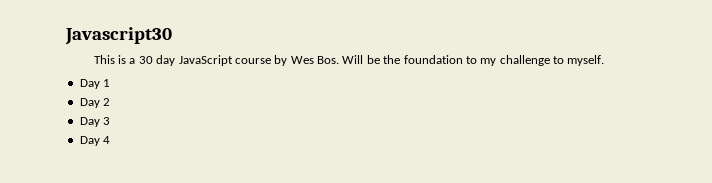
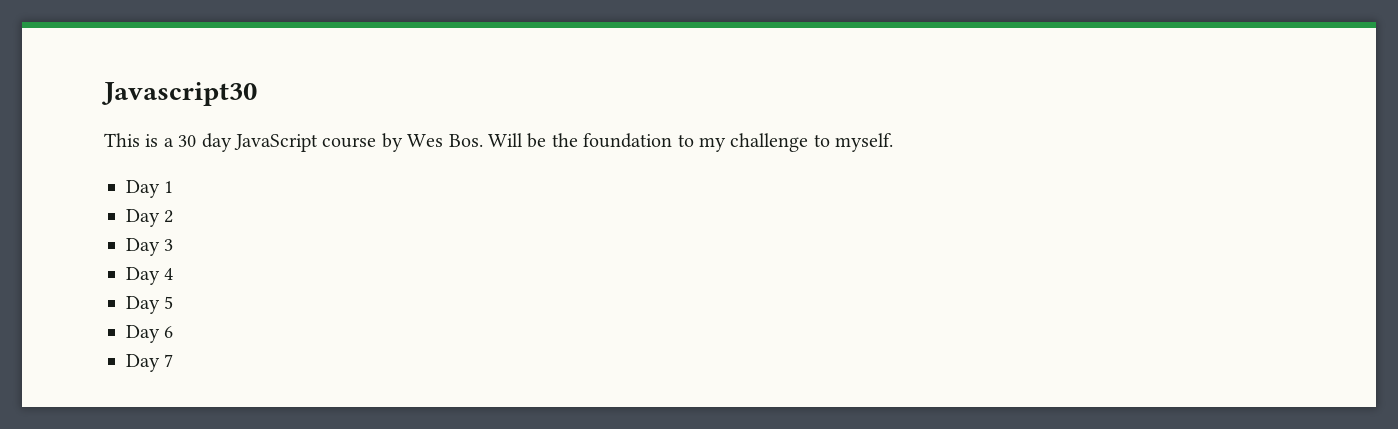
+ Day 5
+ Day 6
+ Day 7

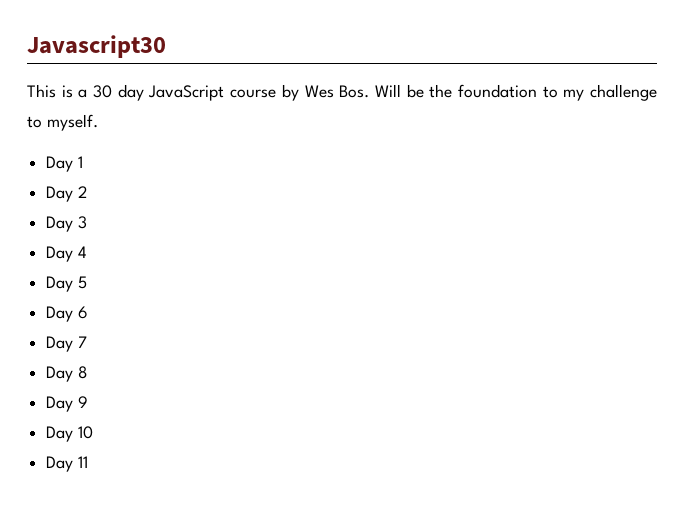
+ Day 8
+ Day 9
+ Day 10
+ Day 11

